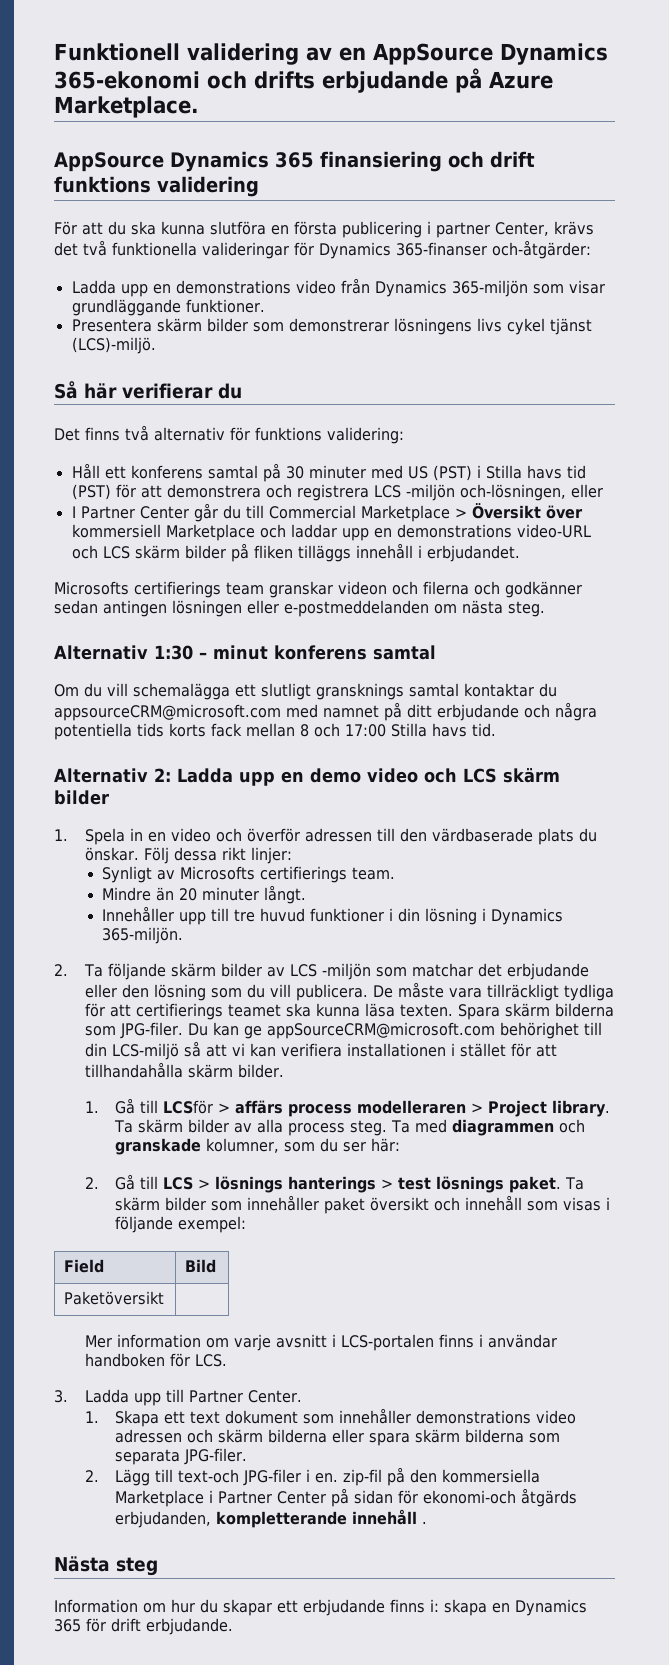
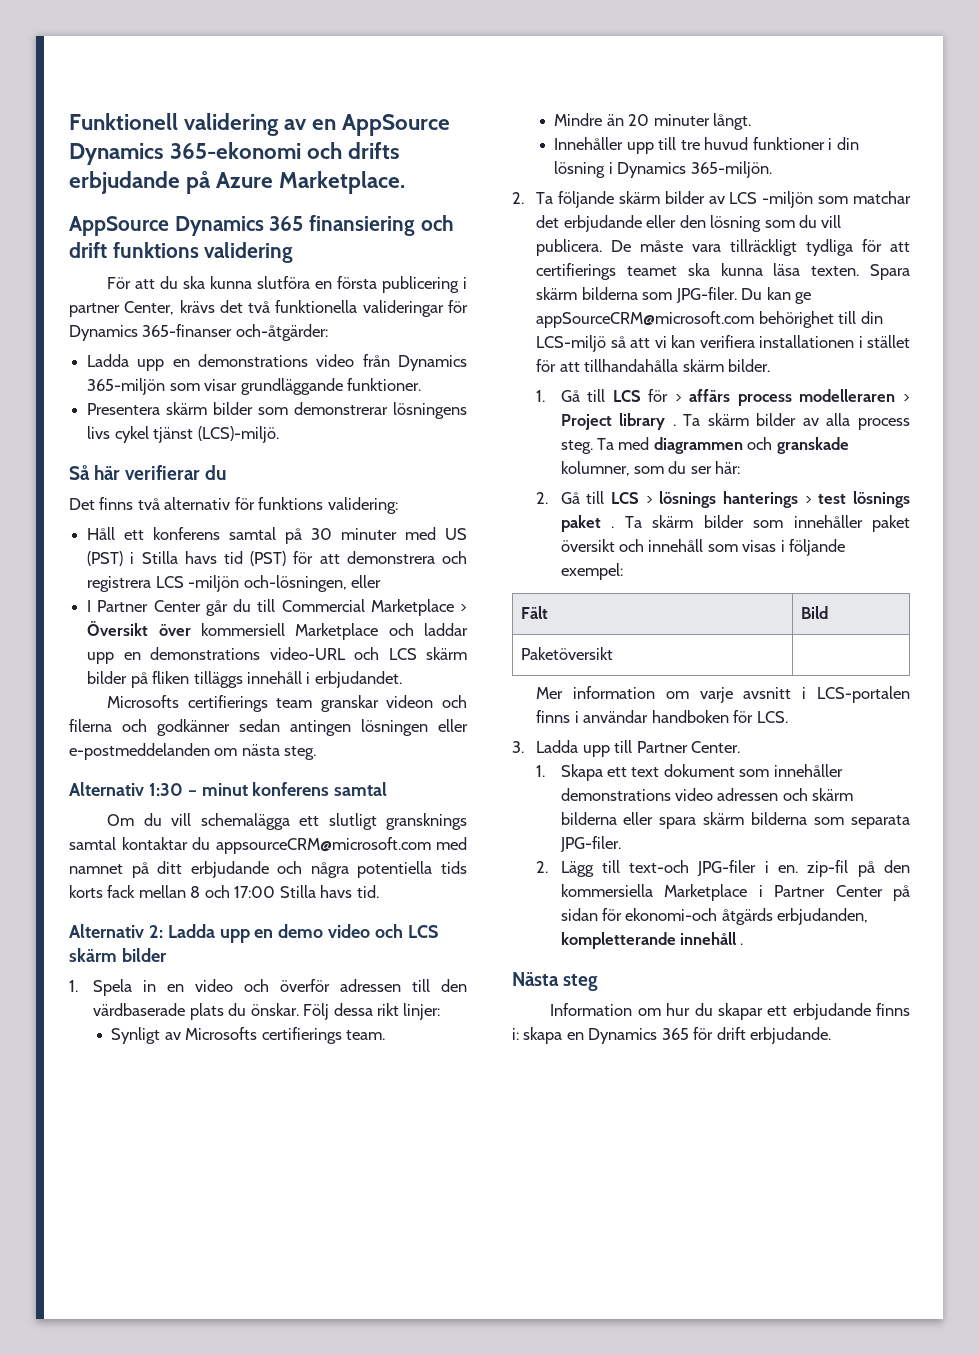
- 1. Gå till LCSför > affärs process modelleraren > Project library.
+ 1. Gå till LCS för > affärs process modelleraren > Project library .
- 2. Gå till LCS > lösnings hanterings > test lösnings paket.
+ 2. Gå till LCS > lösnings hanterings > test lösnings paket .
- Field | Bild
+ Fält | Bild

